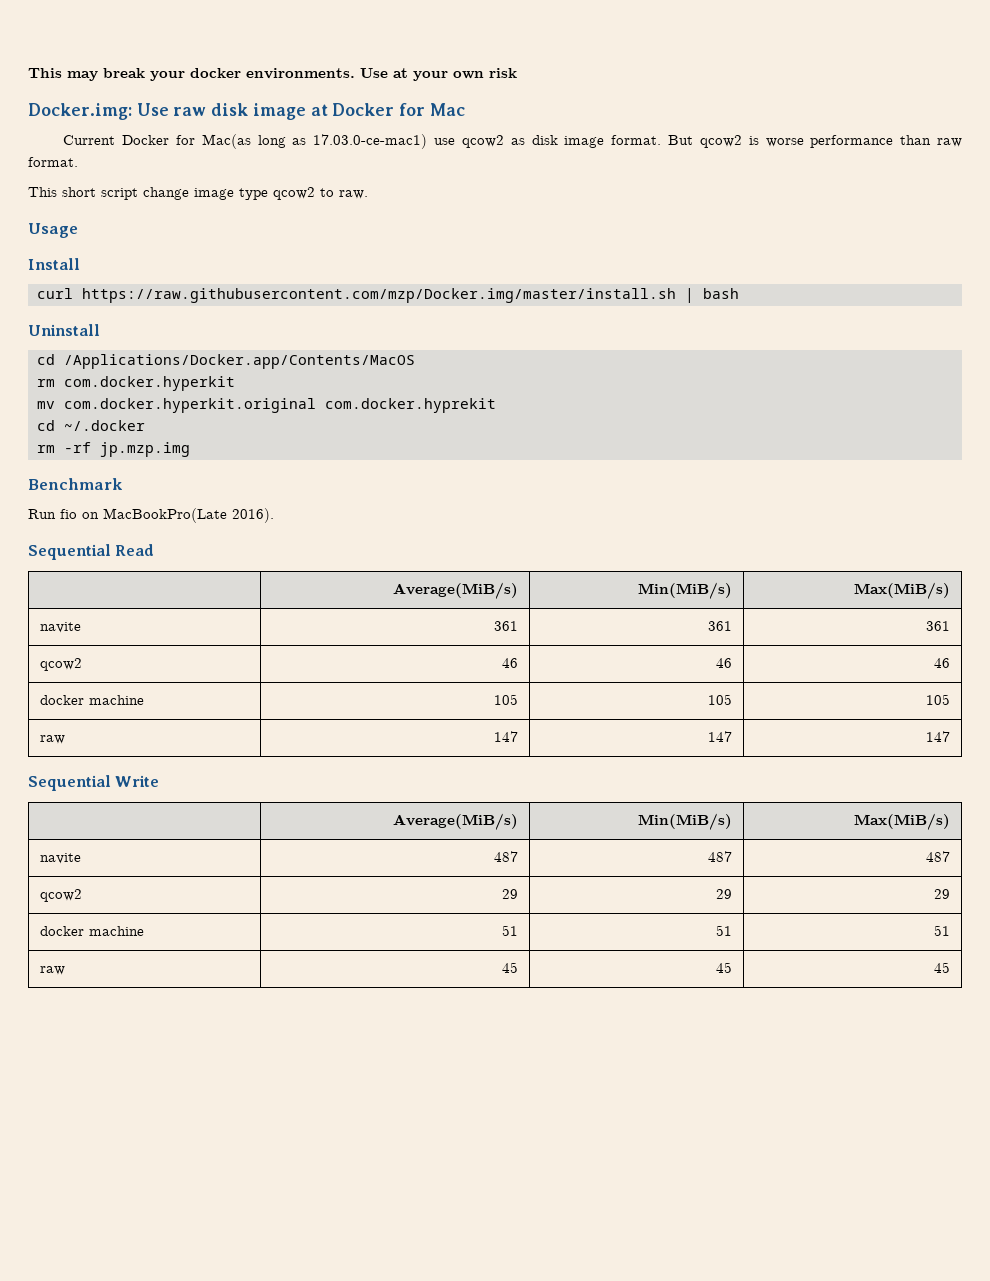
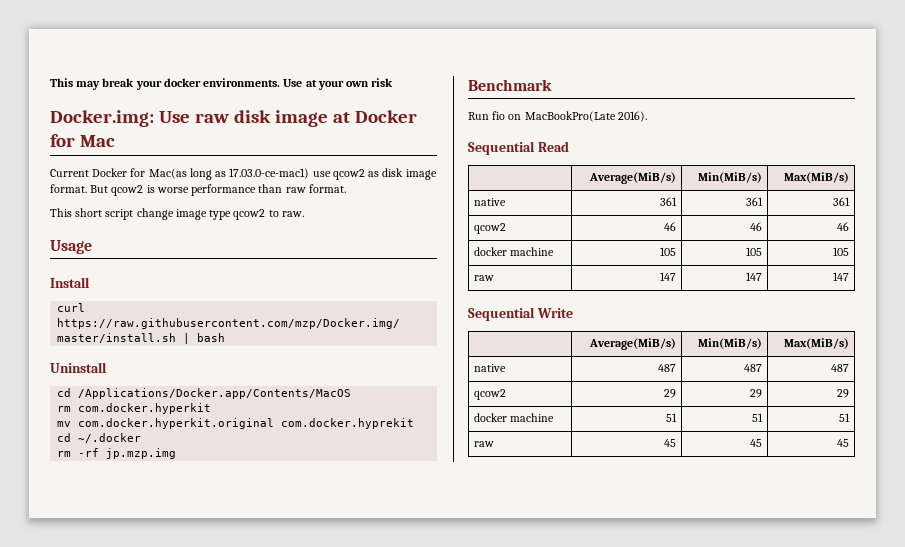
- navite | 361 | 361 | 361
+ native | 361 | 361 | 361
- navite | 487 | 487 | 487
+ native | 487 | 487 | 487

